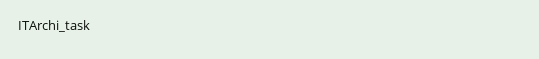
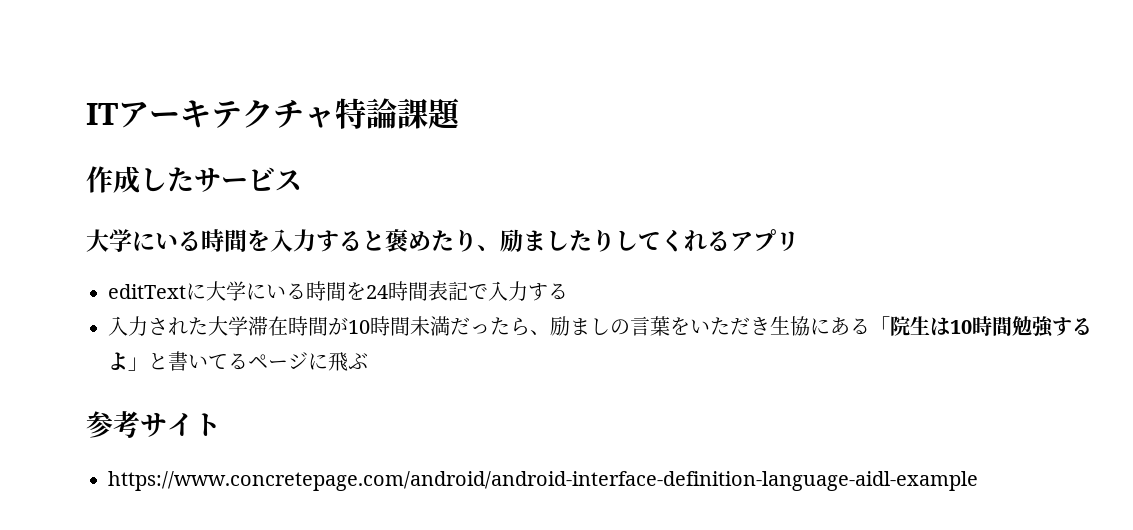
- ITArchi_task
+ ITアーキテクチャ特論課題
+ 作成したサービス
+ 大学にいる時間を入力すると褒めたり、励ましたりしてくれるアプリ
+ editTextに大学にいる時間を24時間表記で入力する
+ 入力された大学滞在時間が10時間未満だったら、励ましの言葉をいただき生協にある「院生は10時間勉強するよ」と書いてるページに飛ぶ
+ 参考サイト
+ https://www.concretepage.com/android/android-interface-definition-language-aidl-example

